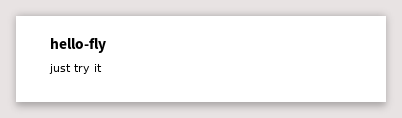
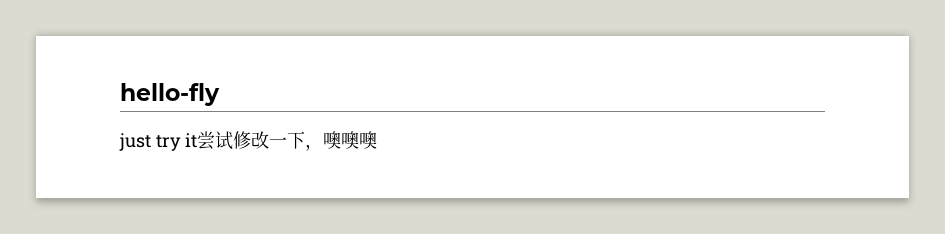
- just try it
+ just try it尝试修改一下，噢噢噢

